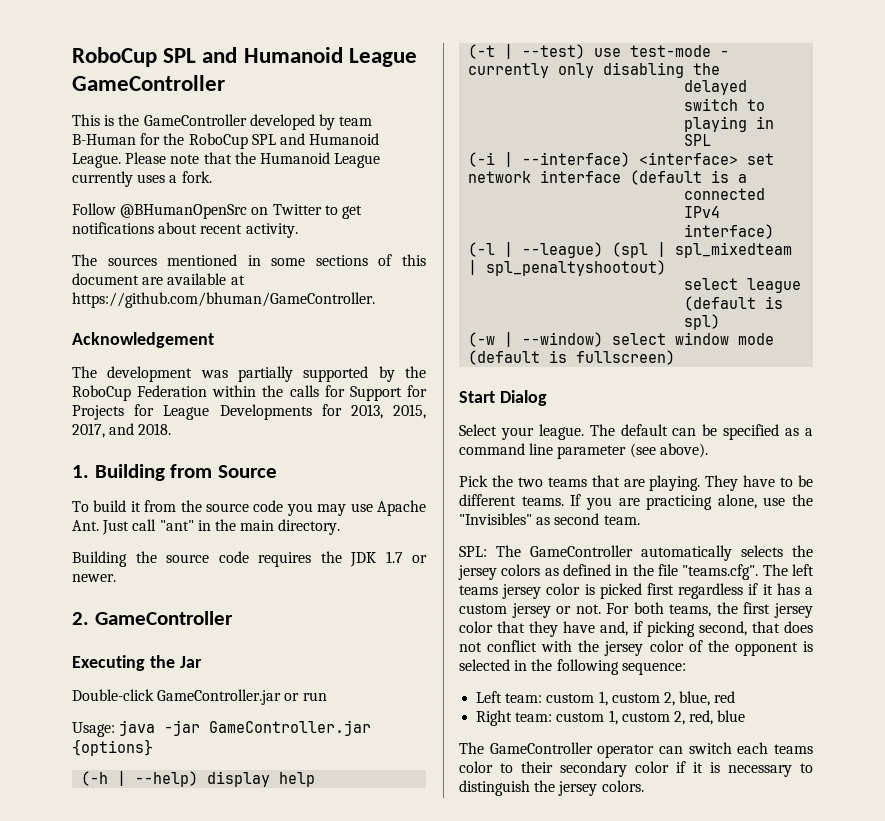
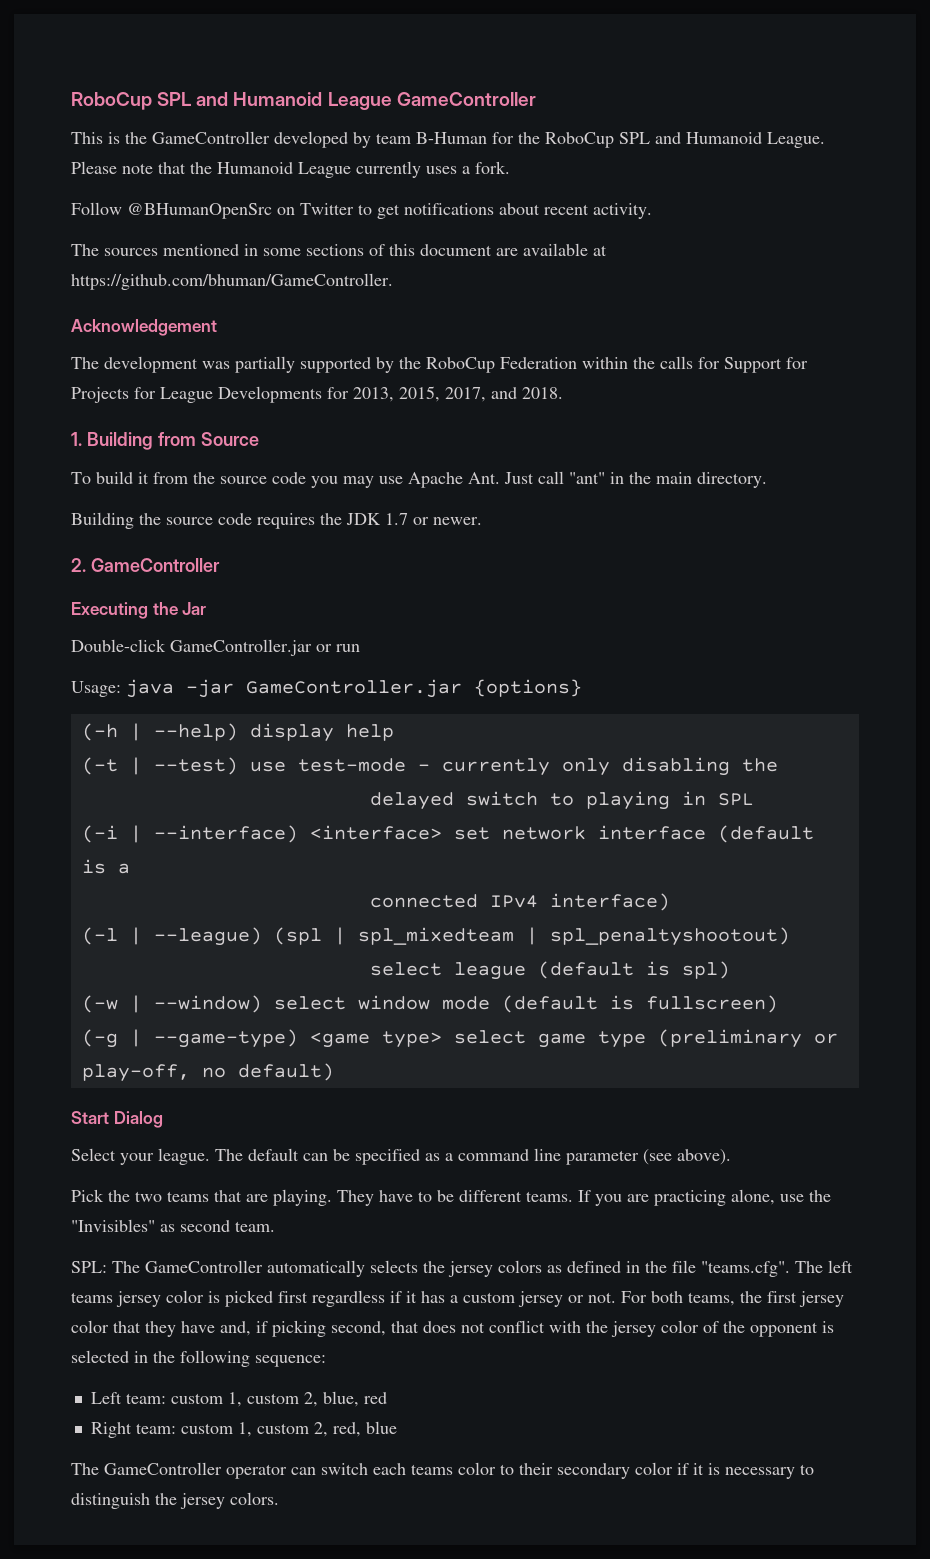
+ (-g | --game-type) <game type> select game type (preliminary or play-off, no default)

